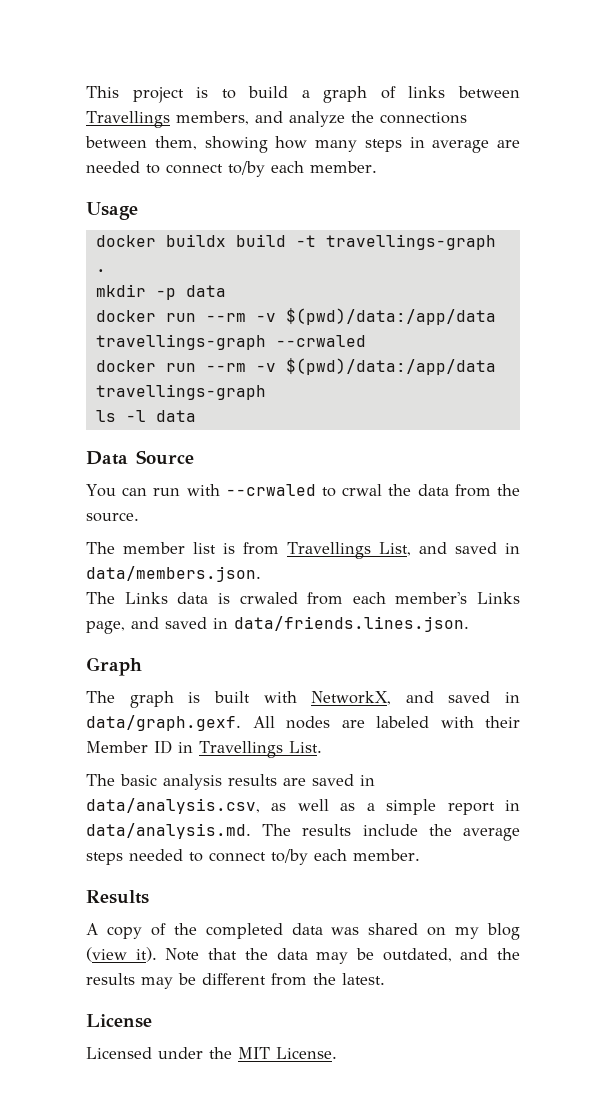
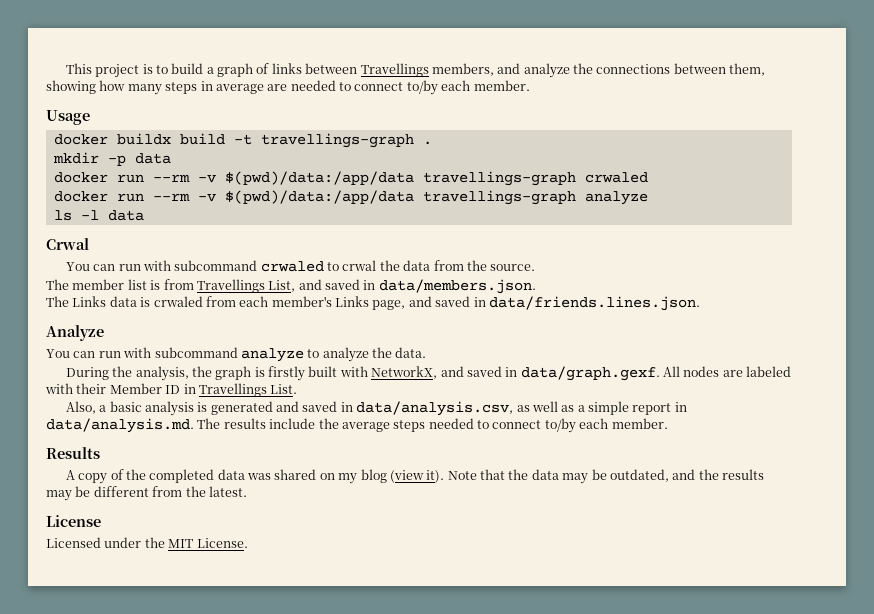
- docker run --rm -v $(pwd)/data:/app/data travellings-graph --crwaled
- docker run --rm -v $(pwd)/data:/app/data travellings-graph
+ docker run --rm -v $(pwd)/data:/app/data travellings-graph crwaled
+ docker run --rm -v $(pwd)/data:/app/data travellings-graph analyze
- Data Source
- You can run with --crwaled to crwal the data from the source.
+ Crwal
+ You can run with subcommand crwaled to crwal the data from the source.
- Graph
- The graph is built with NetworkX, and saved in data/graph.gexf. All nodes are labeled with their Member ID in Travellings List.
+ Analyze
+ You can run with subcommand analyze to analyze the data.
+ During the analysis, the graph is firstly built with NetworkX, and saved in data/graph.gexf. All nodes are labeled with their Member ID in Travellings List.
- The basic analysis results are saved in data/analysis.csv, as well as a simple report in data/analysis.md. The results include the average steps needed to connect to/by each member.
+ Also, a basic analysis is generated and saved in data/analysis.csv, as well as a simple report in data/analysis.md. The results include the average steps needed to connect to/by each member.

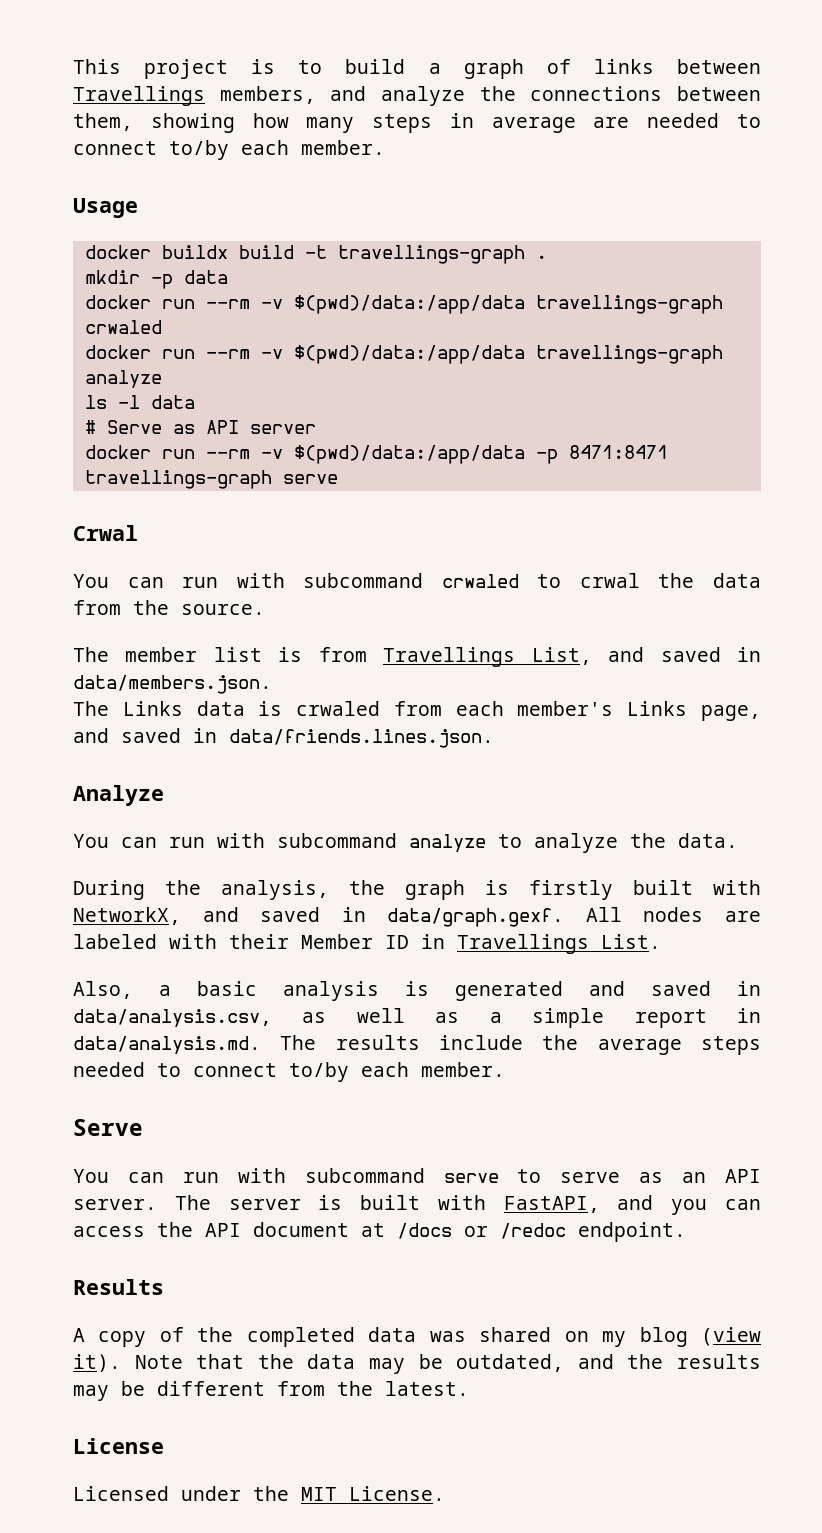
+ # Serve as API server
+ docker run --rm -v $(pwd)/data:/app/data -p 8471:8471 travellings-graph serve
  Also, a basic analysis is generated and saved in data/analysis.csv, as well as a simple report in data/analysis.md. The results include the average steps needed to connect to/by each member.
+ Serve
+ You can run with subcommand serve to serve as an API server. The server is built with FastAPI, and you can access the API document at /docs or /redoc endpoint.

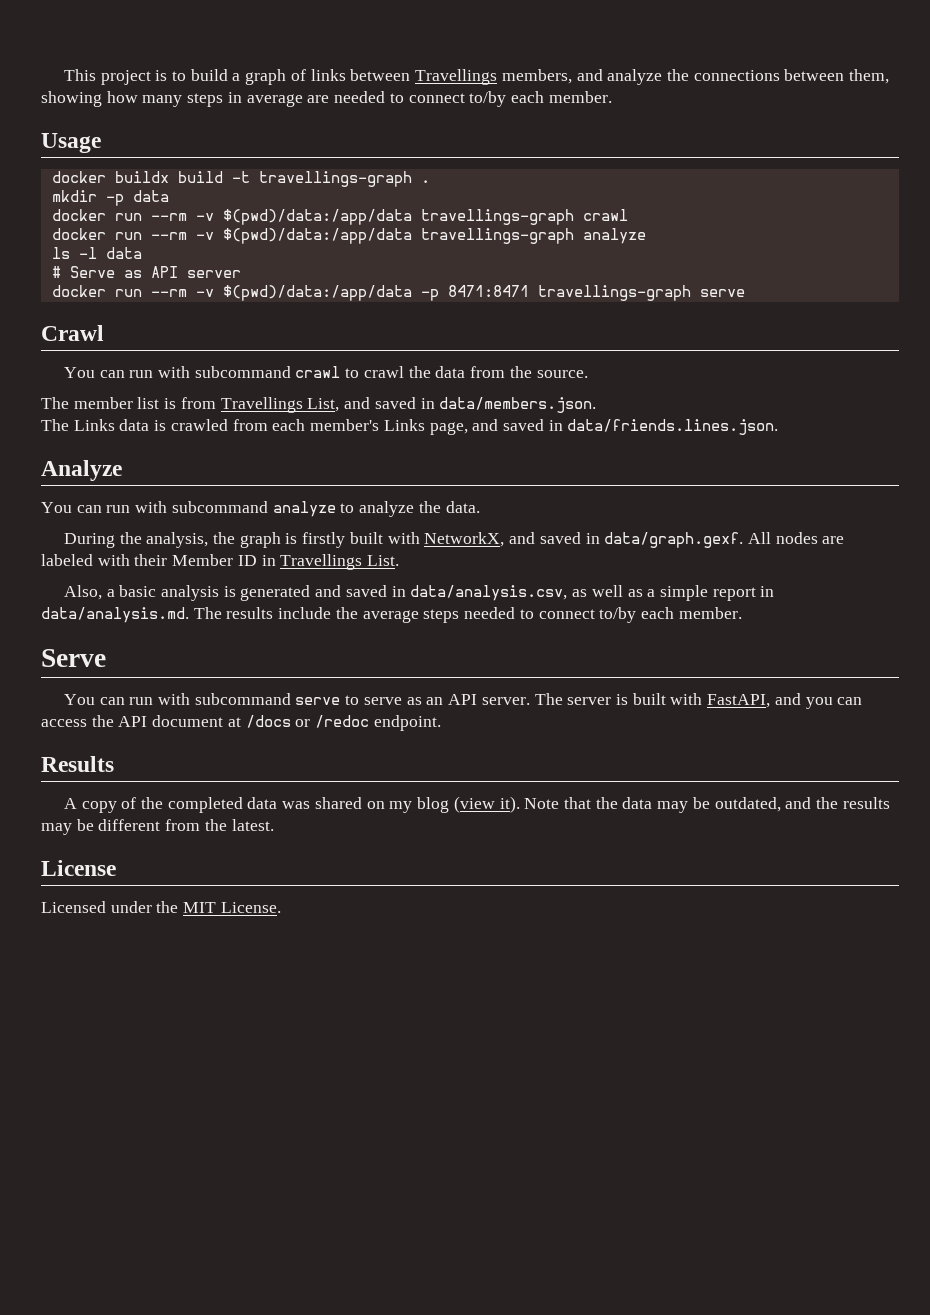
- docker run --rm -v $(pwd)/data:/app/data travellings-graph crwaled
+ docker run --rm -v $(pwd)/data:/app/data travellings-graph crawl
- Crwal
- You can run with subcommand crwaled to crwal the data from the source.
+ Crawl
+ You can run with subcommand crawl to crawl the data from the source.
- The Links data is crwaled from each member's Links page, and saved in data/friends.lines.json.
+ The Links data is crawled from each member's Links page, and saved in data/friends.lines.json.

